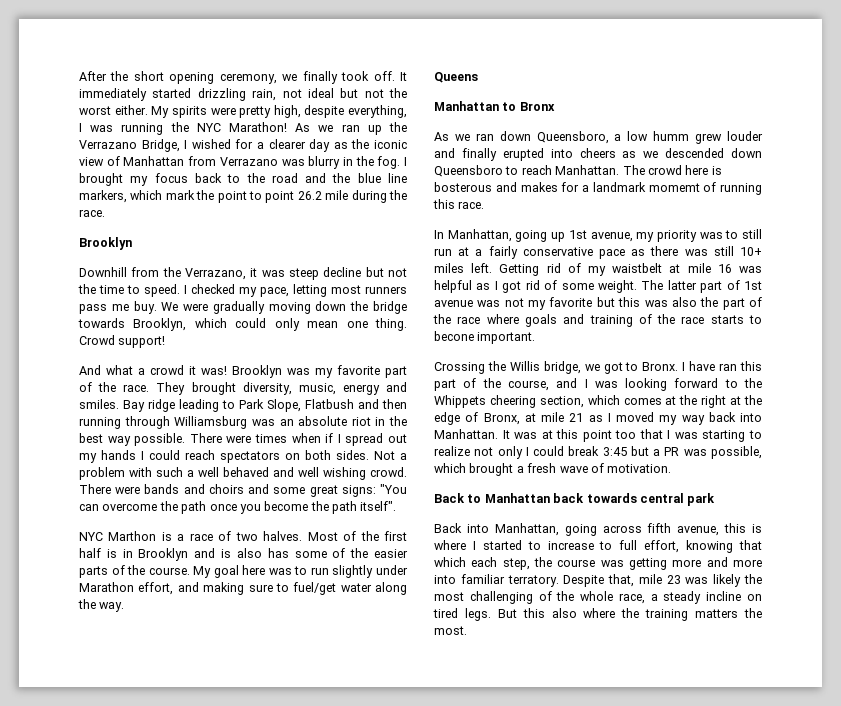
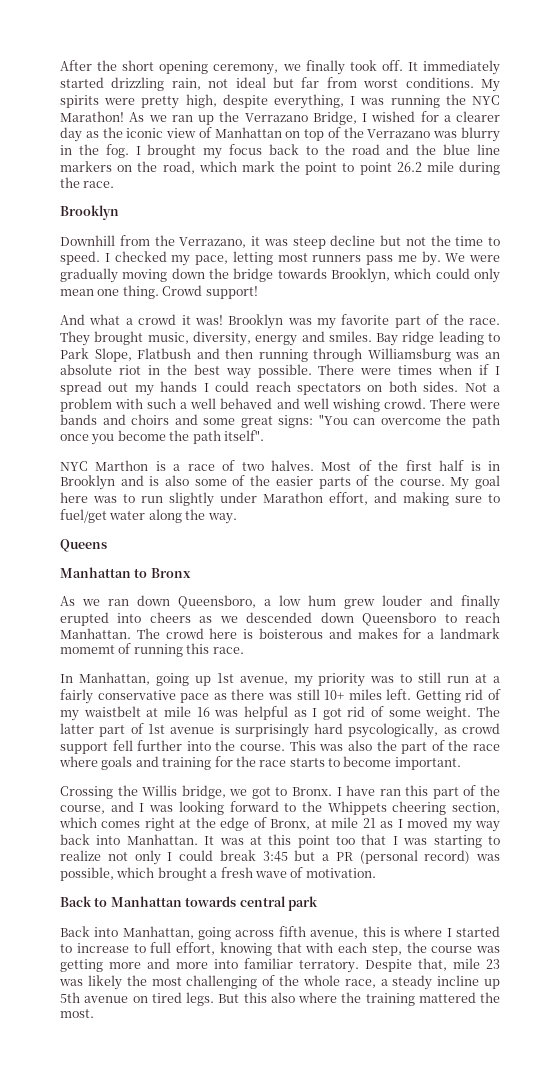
- It immediately started drizzling rain, not ideal but not the worst either.
+ It immediately started drizzling rain, not ideal but far from worst conditions.
- As we ran up the Verrazano Bridge, I wished for a clearer day as the iconic view of Manhattan from Verrazano was blurry in the fog.
+ As we ran up the Verrazano Bridge, I wished for a clearer day as the iconic view of Manhattan on top of the Verrazano was blurry in the fog.
- I brought my focus back to the road and the blue line markers, which mark the point to point 26.2 mile during the race.
+ I brought my focus back to the road and the blue line markers on the road, which mark the point to point 26.2 mile during the race.
- I checked my pace, letting most runners pass me buy.
+ I checked my pace, letting most runners pass me by.
- They brought diversity, music, energy and smiles.
+ They brought music, diversity, energy and smiles.
- Most of the first half is in Brooklyn and is also has some of the easier parts of the course.
+ Most of the first half is in Brooklyn and is also some of the easier parts of the course.
- As we ran down Queensboro, a low humm grew louder and finally erupted into cheers as we descended down Queensboro to reach Manhattan.
+ As we ran down Queensboro, a low hum grew louder and finally erupted into cheers as we descended down Queensboro to reach Manhattan.
- The crowd here is bosterous and makes for a landmark momemt of running this race.
+ The crowd here is boisterous and makes for a landmark momemt of running this race.
- The latter part of 1st avenue was not my favorite but this was also the part of the race where goals and training of the race starts to becone important.
+ The latter part of 1st avenue is surprisingly hard psycologically, as crowd support fell further into the course. This was also the part of the race where goals and training for the race starts to become important.
- I have ran this part of the course, and I was looking forward to the Whippets cheering section, which comes at the right at the edge of Bronx, at mile 21 as I moved my way back into Manhattan.
+ I have ran this part of the course, and I was looking forward to the Whippets cheering section, which comes right at the edge of Bronx, at mile 21 as I moved my way back into Manhattan.
- It was at this point too that I was starting to realize not only I could break 3:45 but a PR was possible, which brought a fresh wave of motivation.
+ It was at this point too that I was starting to realize not only I could break 3:45 but a PR (personal record) was possible, which brought a fresh wave of motivation.
- Back to Manhattan back towards central park
+ Back to Manhattan towards central park
- Back into Manhattan, going across fifth avenue, this is where I started to increase to full effort, knowing that which each step, the course was getting more and more into familiar terratory.
+ Back into Manhattan, going across fifth avenue, this is where I started to increase to full effort, knowing that with each step, the course was getting more and more into familiar terratory.
- Despite that, mile 23 was likely the most challenging of the whole race, a steady incline on tired legs.
+ Despite that, mile 23 was likely the most challenging of the whole race, a steady incline up 5th avenue on tired legs.
- But this also where the training matters the most.
+ But this also where the training mattered the most.

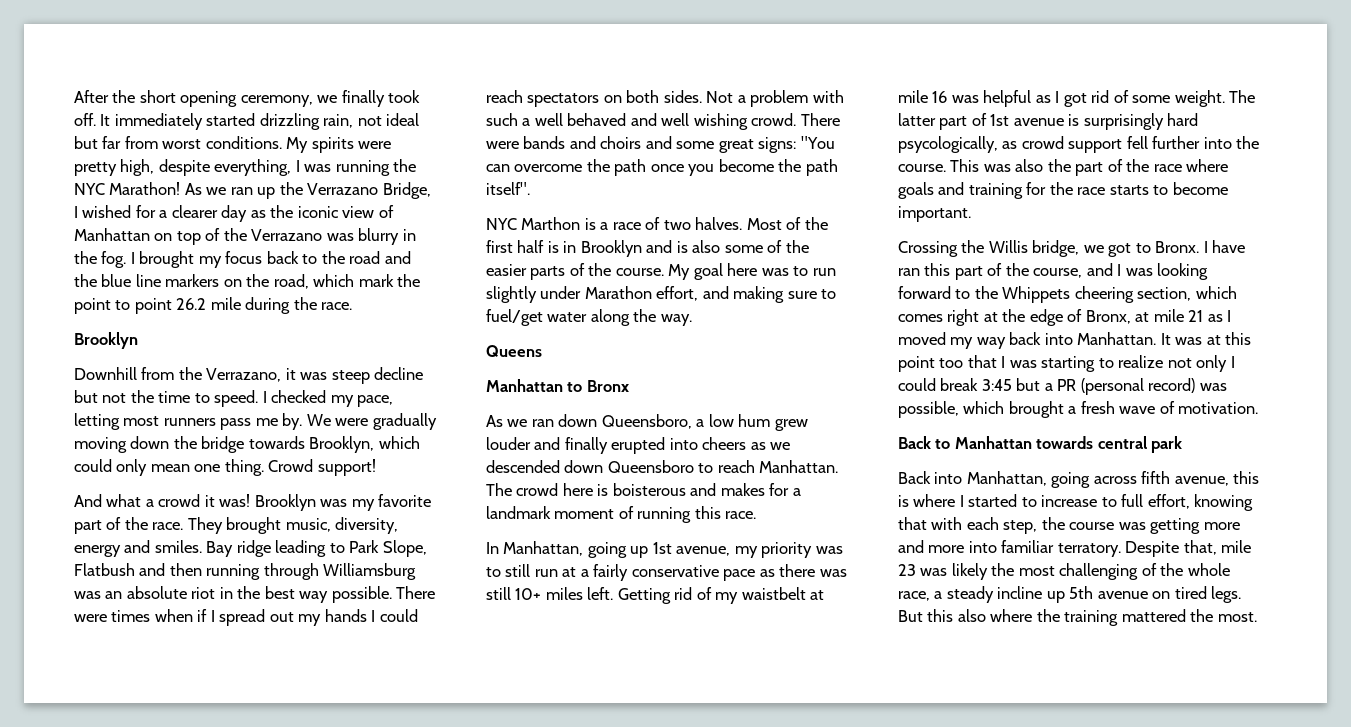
- The crowd here is boisterous and makes for a landmark momemt of running this race.
+ The crowd here is boisterous and makes for a landmark moment of running this race.

